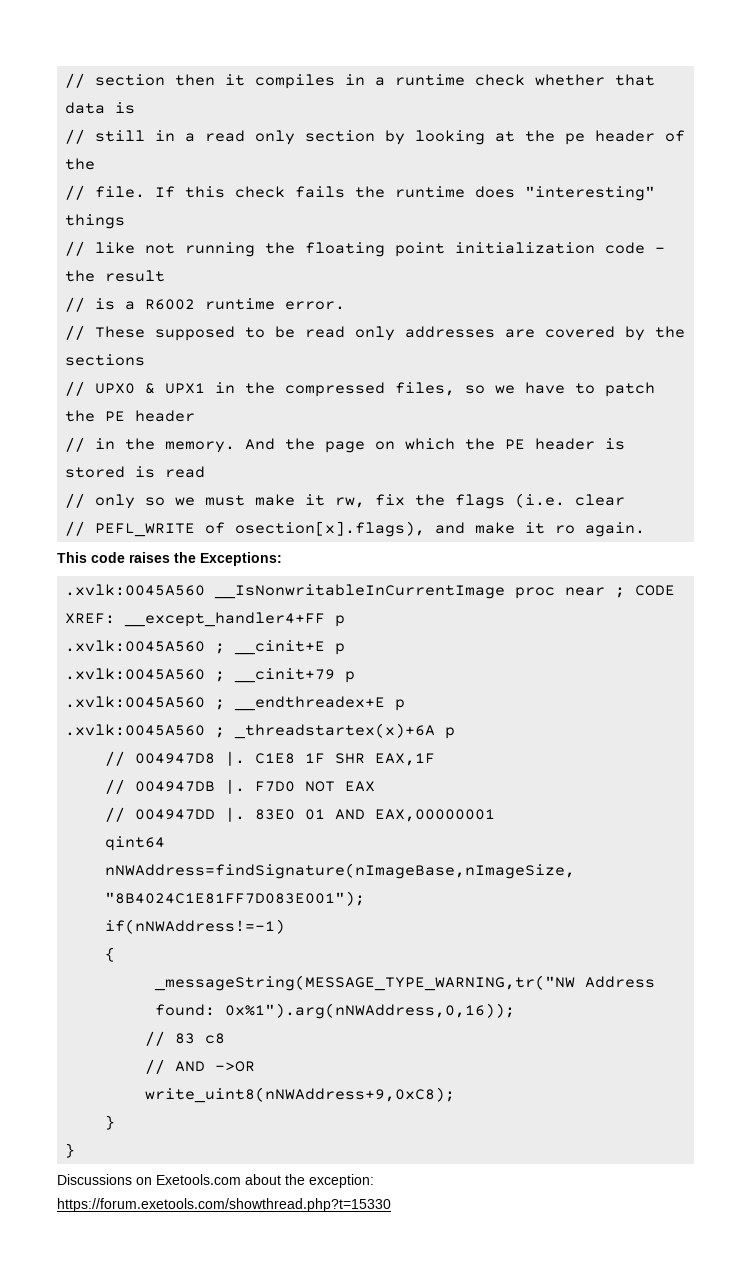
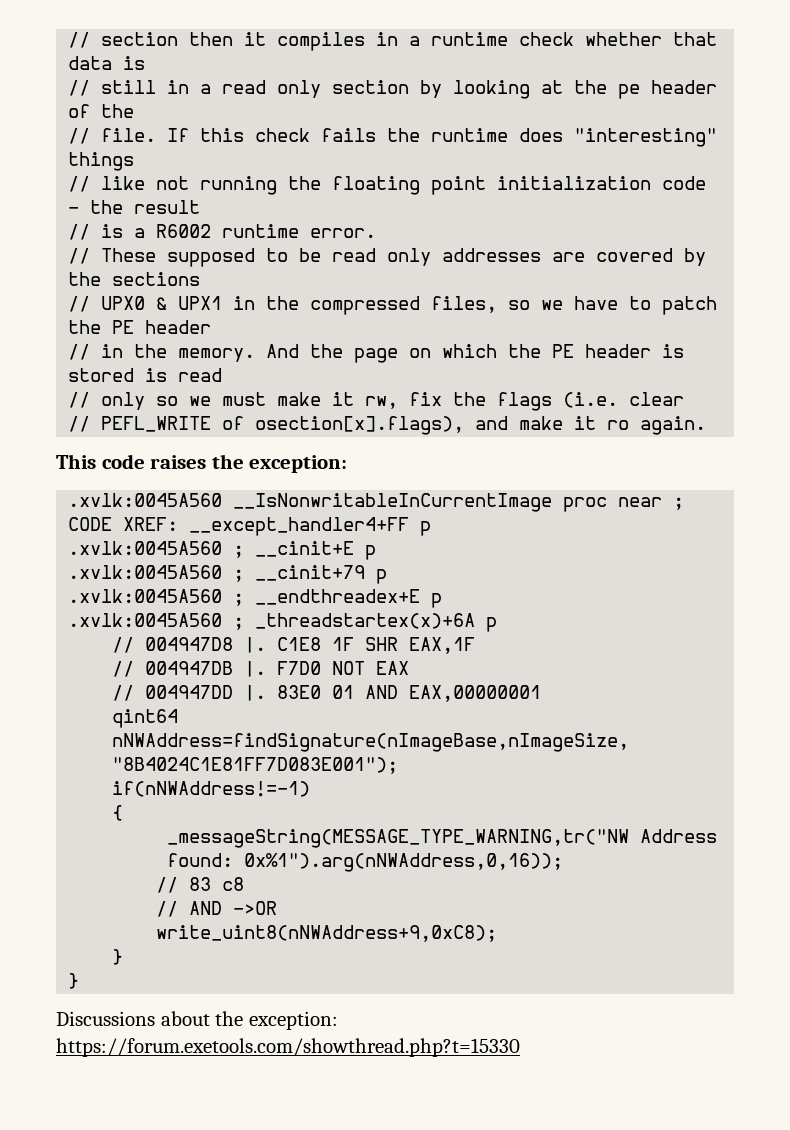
- This code raises the Exceptions:
+ This code raises the exception:
- Discussions on Exetools.com about the exception: https://forum.exetools.com/showthread.php?t=15330
+ Discussions about the exception: https://forum.exetools.com/showthread.php?t=15330

